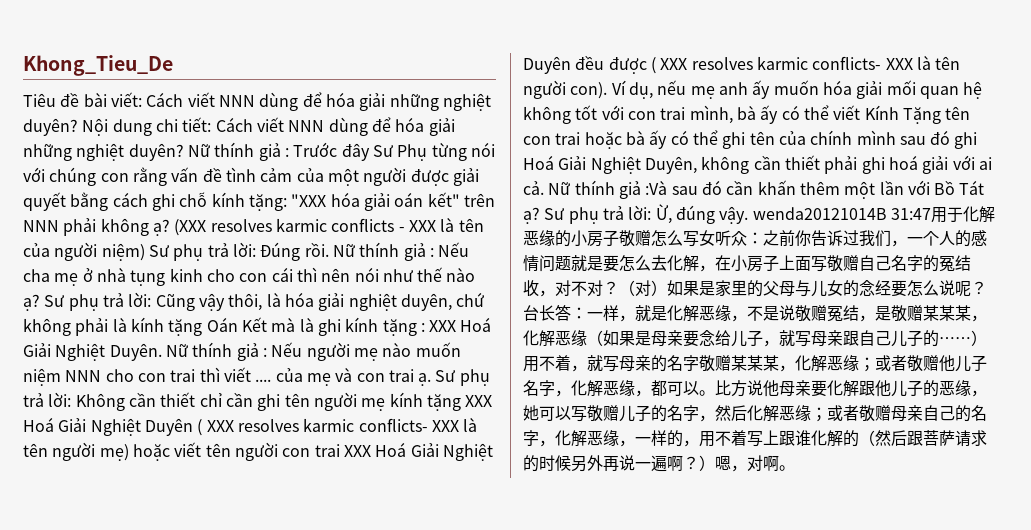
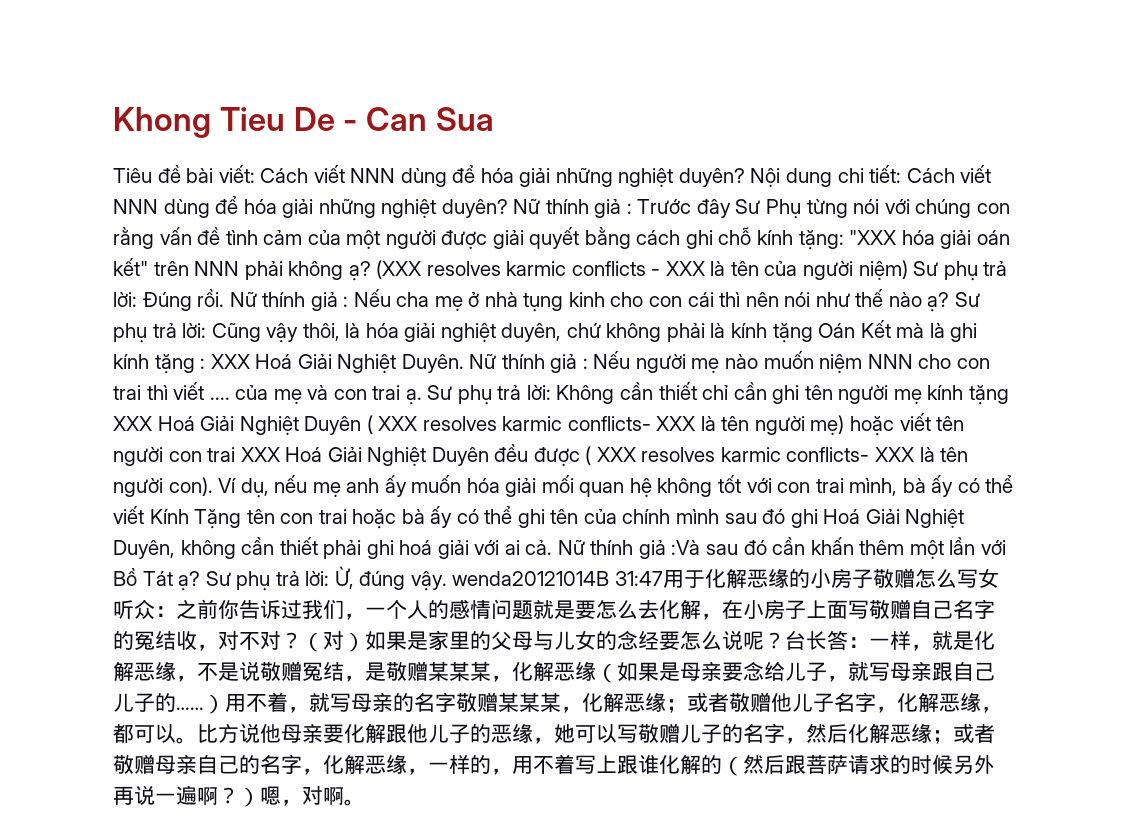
- Khong_Tieu_De
+ Khong Tieu De - Can Sua

